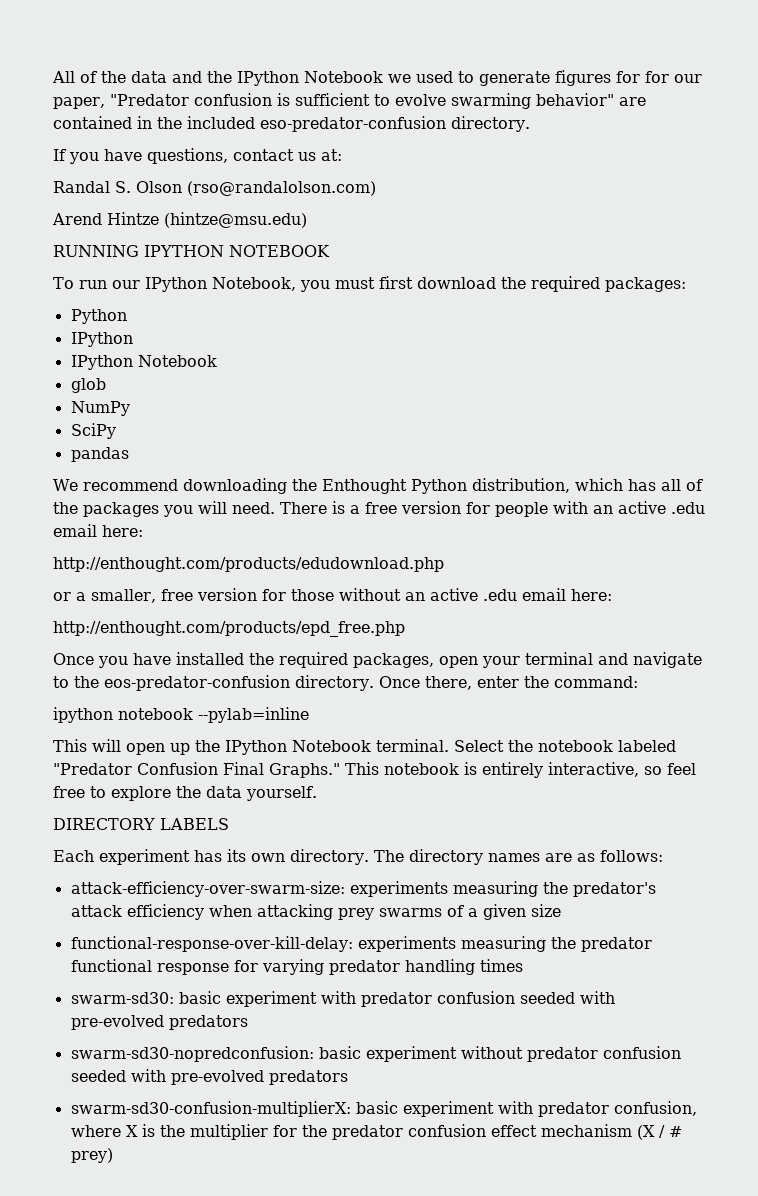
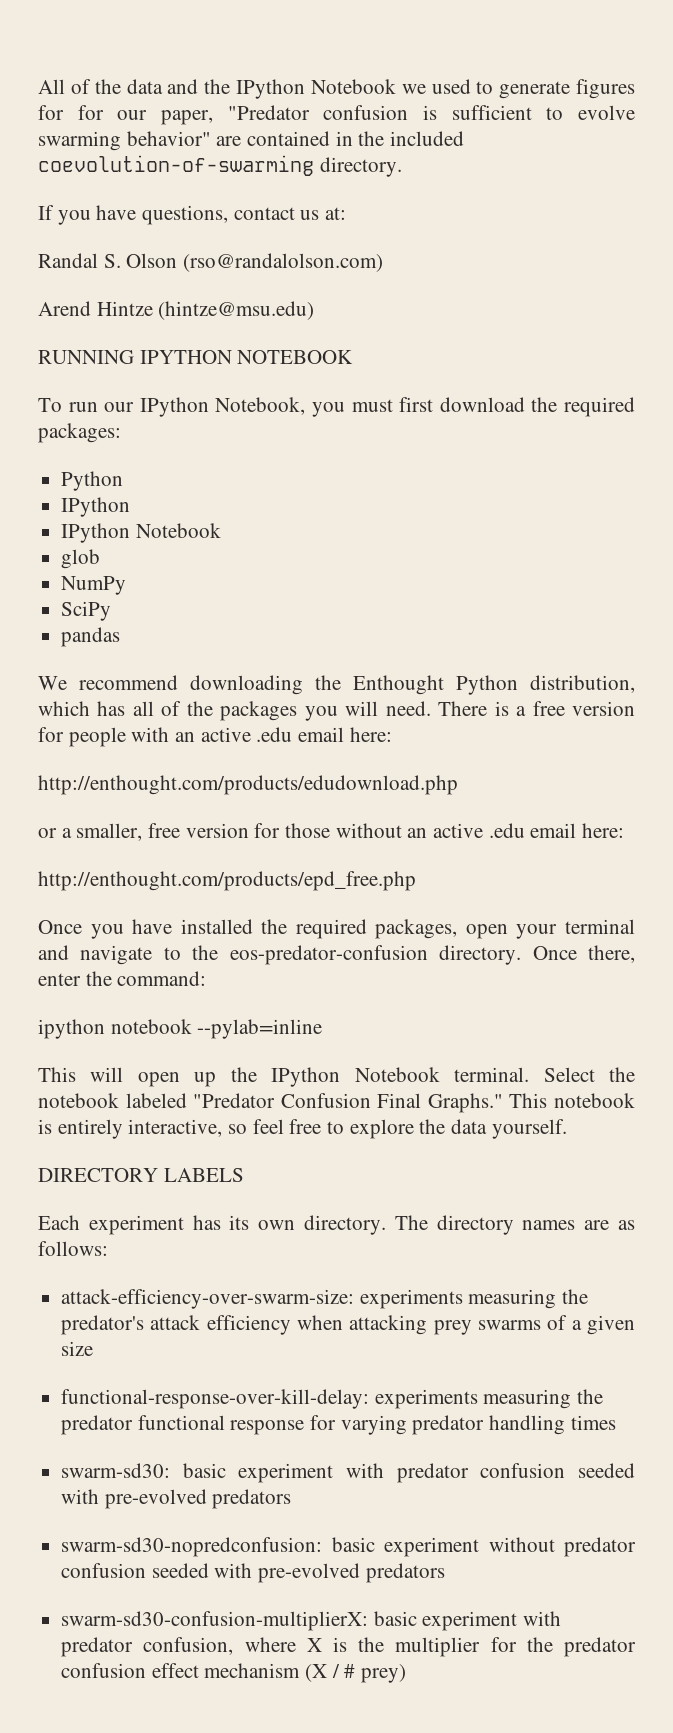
- All of the data and the IPython Notebook we used to generate figures for for our paper, "Predator confusion is sufficient to evolve swarming behavior" are contained in the included eso-predator-confusion directory.
+ All of the data and the IPython Notebook we used to generate figures for for our paper, "Predator confusion is sufficient to evolve swarming behavior" are contained in the included coevolution-of-swarming directory.

